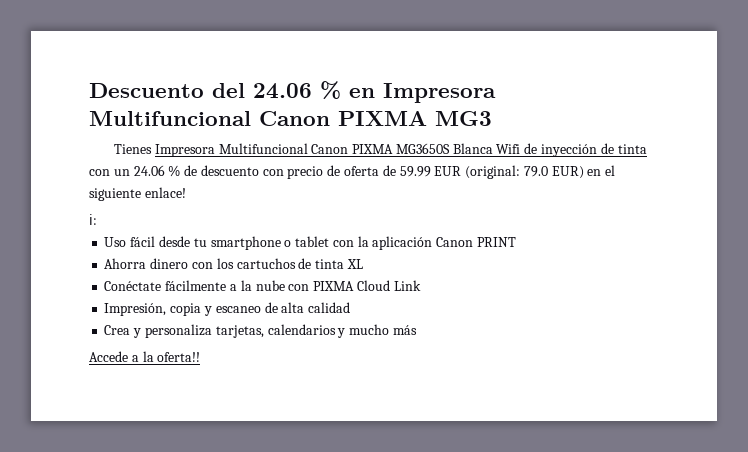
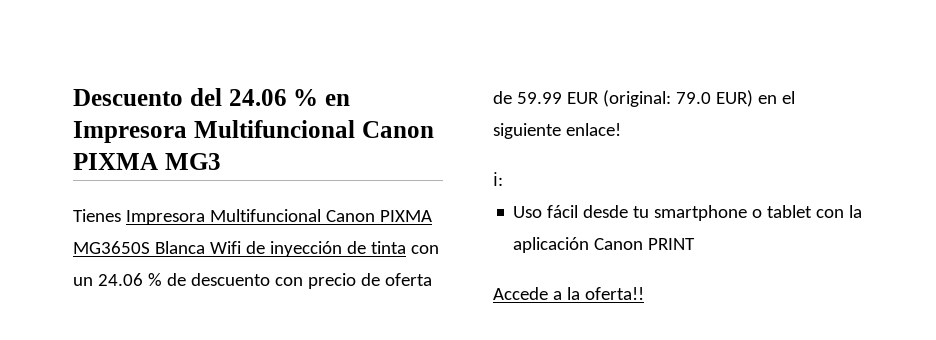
- Ahorra dinero con los cartuchos de tinta XL
- Conéctate fácilmente a la nube con PIXMA Cloud Link
- Impresión, copia y escaneo de alta calidad
- Crea y personaliza tarjetas, calendarios y mucho más

